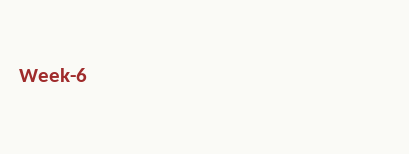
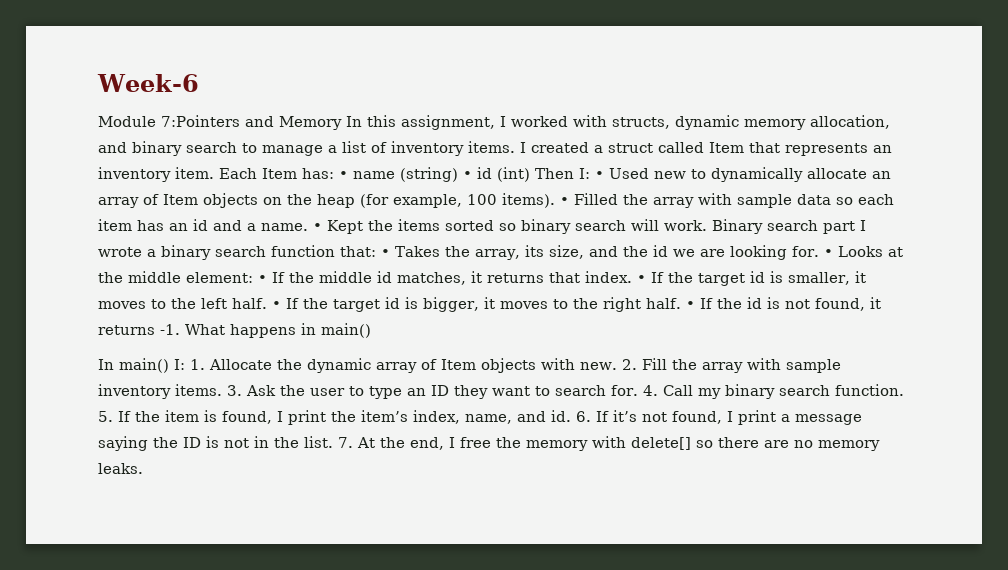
+ Module 7:Pointers and Memory In this assignment, I worked with structs, dynamic memory allocation, and binary search to manage a list of inventory items. I created a struct called Item that represents an inventory item. Each Item has: • name (string) • id (int) Then I: • Used new to dynamically allocate an array of Item objects on the heap (for example, 100 items). • Filled the array with sample data so each item has an id and a name. • Kept the items sorted so binary search will work. Binary search part I wrote a binary search function that: • Takes the array, its size, and the id we are looking for. • Looks at the middle element: • If the middle id matches, it returns that index. • If the target id is smaller, it moves to the left half. • If the target id is bigger, it moves to the right half. • If the id is not found, it returns -1. What happens in main()
+ In main() I: 1. Allocate the dynamic array of Item objects with new. 2. Fill the array with sample inventory items. 3. Ask the user to type an ID they want to search for. 4. Call my binary search function. 5. If the item is found, I print the item’s index, name, and id. 6. If it’s not found, I print a message saying the ID is not in the list. 7. At the end, I free the memory with delete[] so there are no memory leaks.

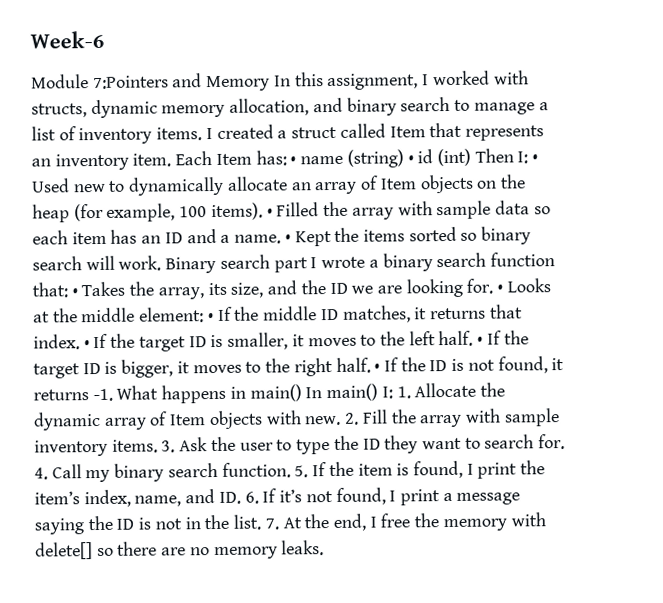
- • Filled the array with sample data so each item has an id and a name.
+ • Filled the array with sample data so each item has an ID and a name.
- Binary search part I wrote a binary search function that: • Takes the array, its size, and the id we are looking for.
+ Binary search part I wrote a binary search function that: • Takes the array, its size, and the ID we are looking for.
- • Looks at the middle element: • If the middle id matches, it returns that index.
+ • Looks at the middle element: • If the middle ID matches, it returns that index.
- • If the target id is smaller, it moves to the left half.
+ • If the target ID is smaller, it moves to the left half.
- • If the target id is bigger, it moves to the right half.
+ • If the target ID is bigger, it moves to the right half.
- • If the id is not found, it returns -1.
+ • If the ID is not found, it returns -1.
- What happens in main()
- In main() I: 1. Allocate the dynamic array of Item objects with new.
+ What happens in main() In main() I: 1. Allocate the dynamic array of Item objects with new.
- 3. Ask the user to type an ID they want to search for.
+ 3. Ask the user to type the ID they want to search for.
- 5. If the item is found, I print the item’s index, name, and id. 6. If it’s not found, I print a message saying the ID is not in the list.
+ 5. If the item is found, I print the item’s index, name, and ID. 6. If it’s not found, I print a message saying the ID is not in the list.

